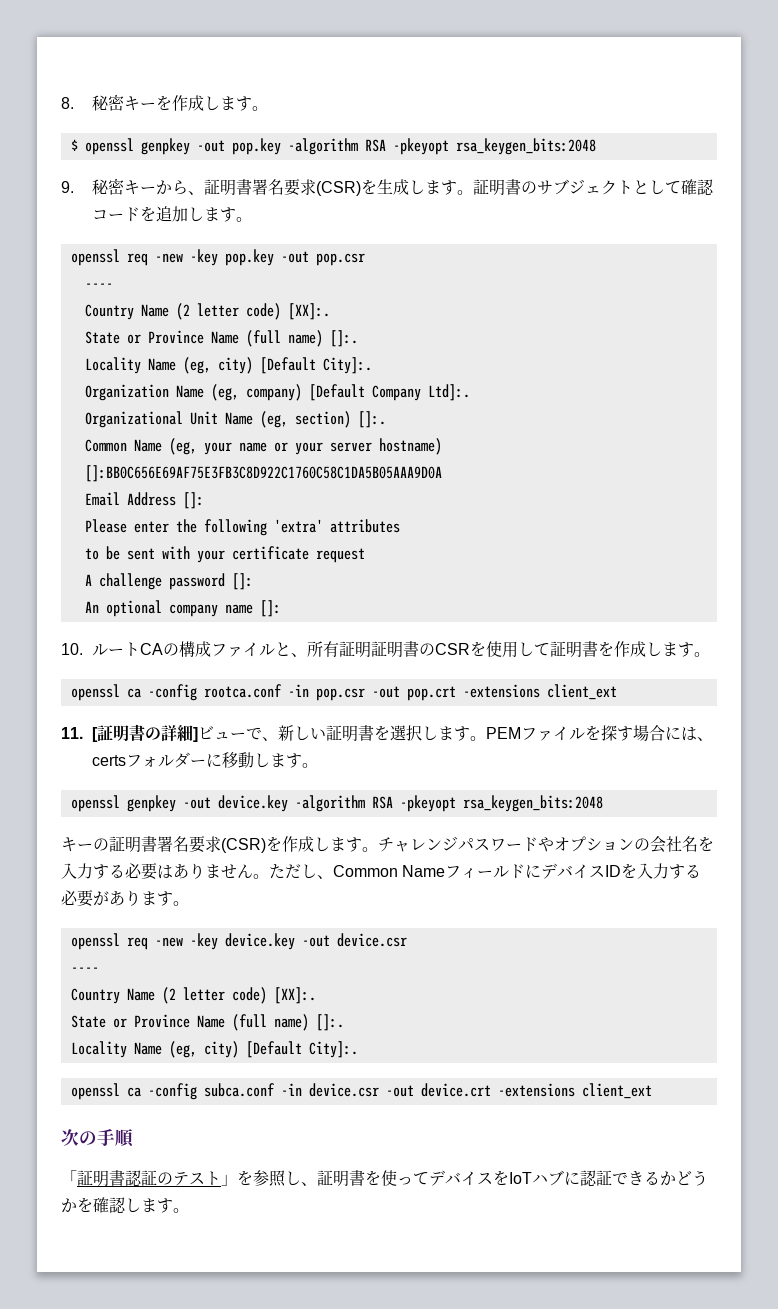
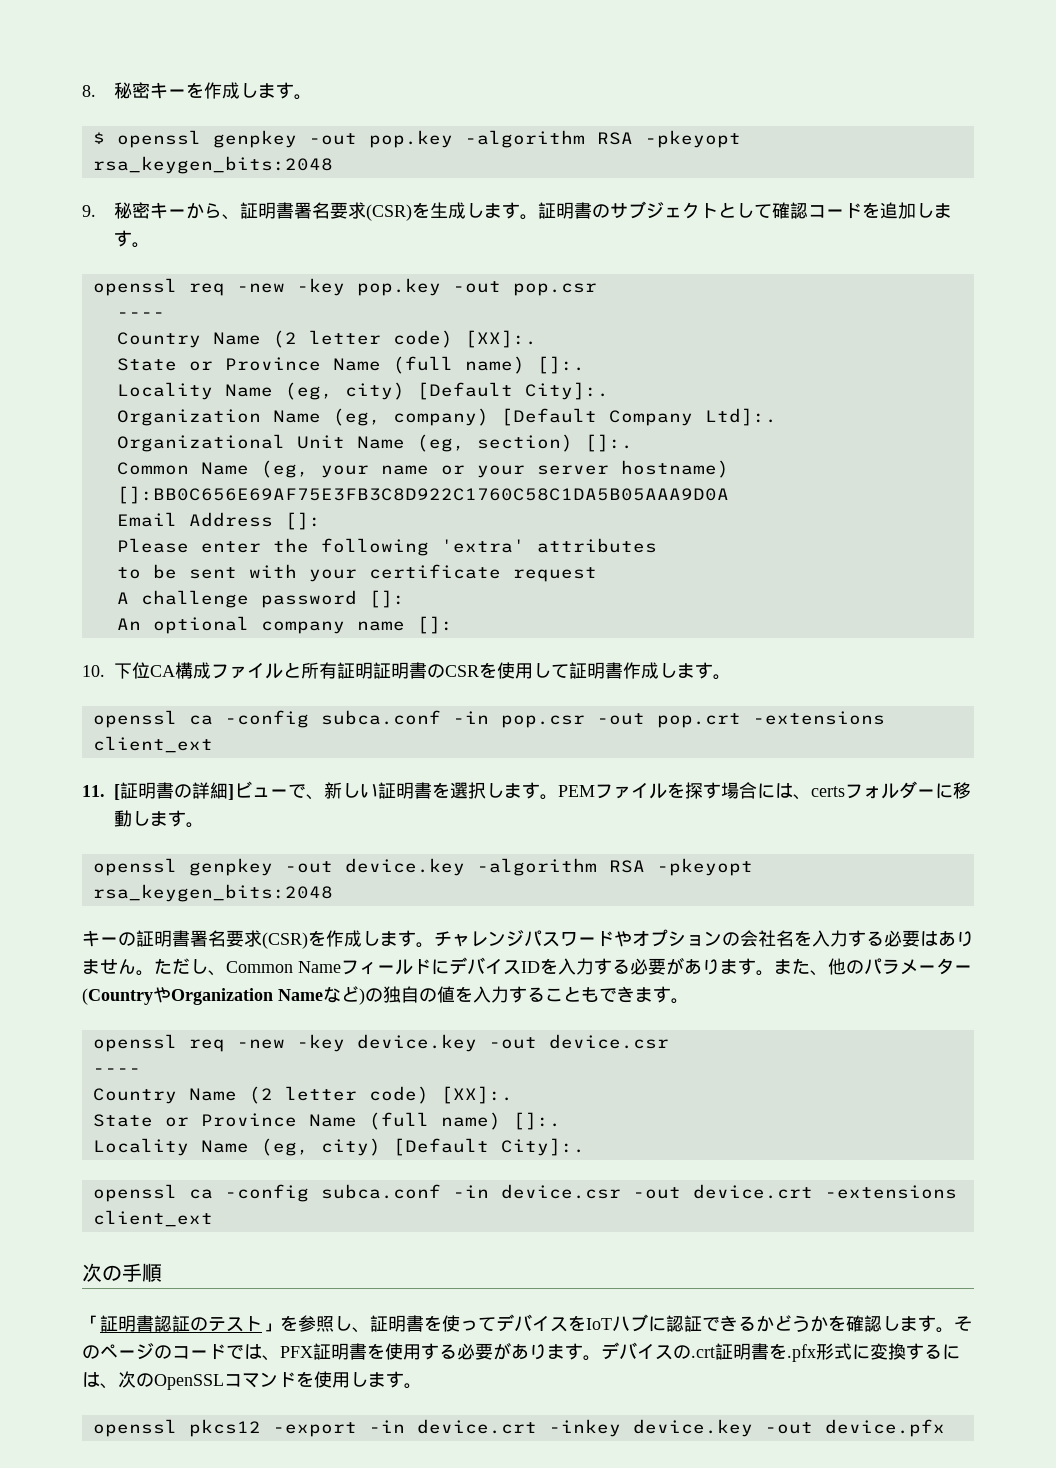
- 10.ルートCAの構成ファイルと、所有証明証明書のCSRを使用して証明書を作成します。
+ 10.下位CA構成ファイルと所有証明証明書のCSRを使用して証明書作成します。
- openssl ca -config rootca.conf -in pop.csr -out pop.crt -extensions client_ext
+ openssl ca -config subca.conf -in pop.csr -out pop.crt -extensions client_ext
+ また、他のパラメーター(CountryやOrganization Nameなど)の独自の値を入力することもできます。
+ そのページのコードでは、PFX証明書を使用する必要があります。デバイスの.crt証明書を.pfx形式に変換するには、次のOpenSSLコマンドを使用します。
+ openssl pkcs12 -export -in device.crt -inkey device.key -out device.pfx

